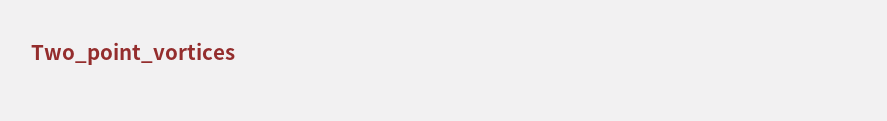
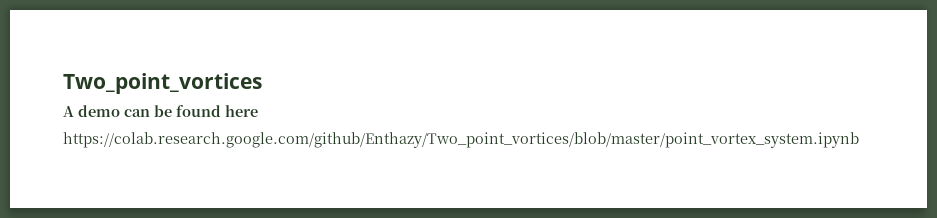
+ A demo can be found here
+ https://colab.research.google.com/github/Enthazy/Two_point_vortices/blob/master/point_vortex_system.ipynb

